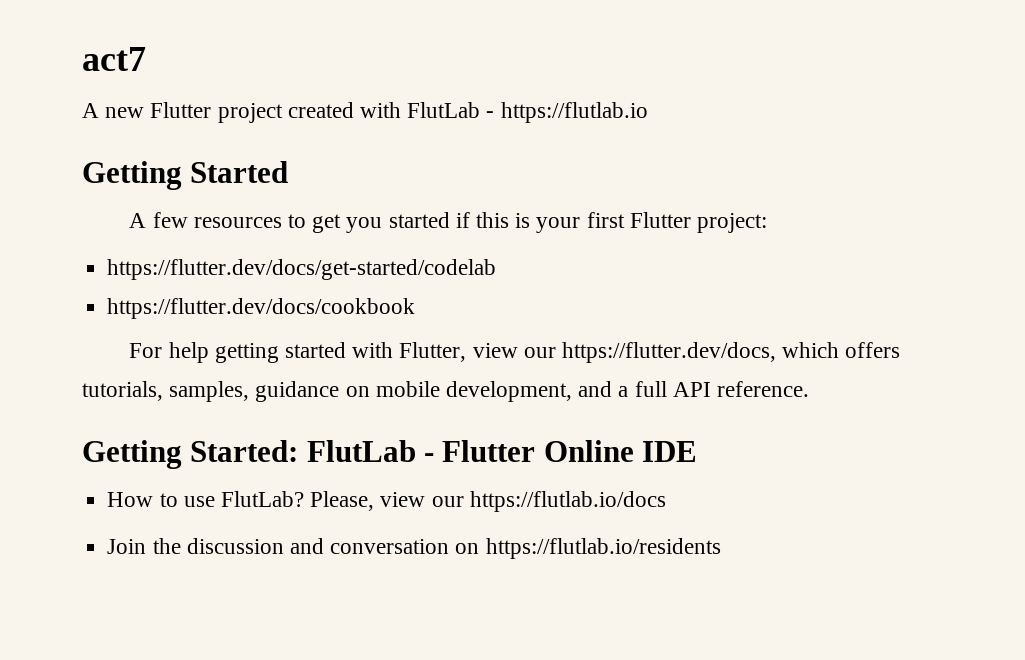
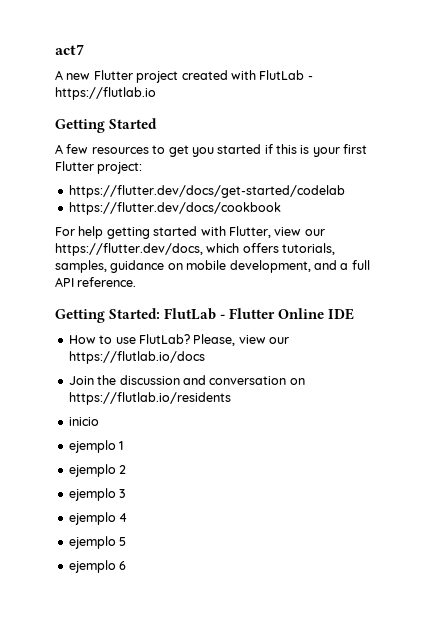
+ inicio
+ ejemplo 1
+ ejemplo 2
+ ejemplo 3
+ ejemplo 4
+ ejemplo 5
+ ejemplo 6

